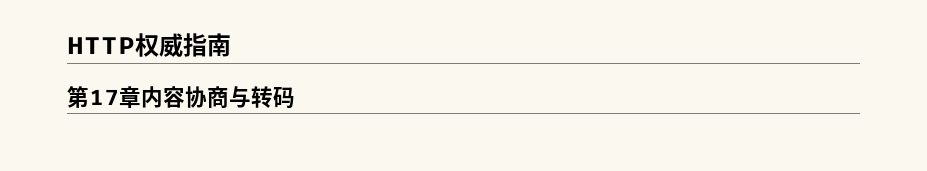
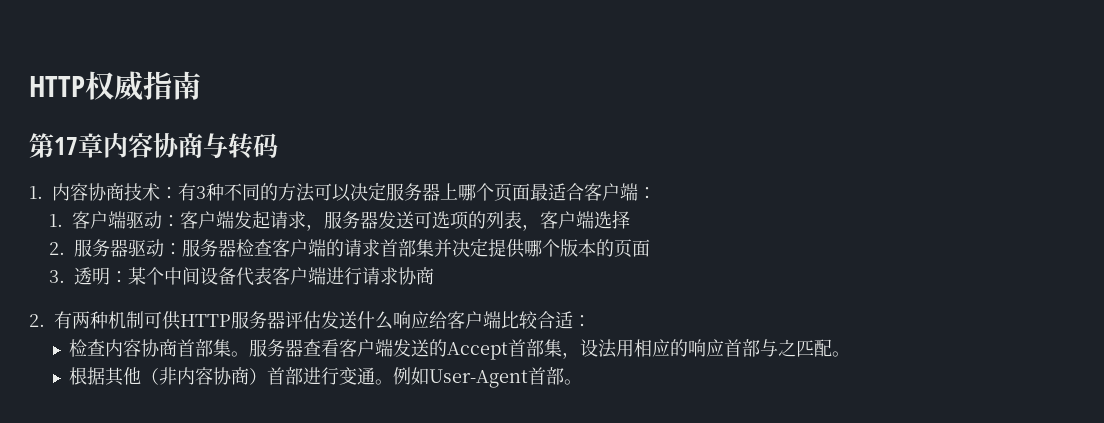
+ 1.内容协商技术：有3种不同的方法可以决定服务器上哪个页面最适合客户端：
+ 1.客户端驱动：客户端发起请求，服务器发送可选项的列表，客户端选择
+ 2.服务器驱动：服务器检查客户端的请求首部集并决定提供哪个版本的页面
+ 3.透明：某个中间设备代表客户端进行请求协商
+ 2.有两种机制可供HTTP服务器评估发送什么响应给客户端比较合适：
+ 检查内容协商首部集。服务器查看客户端发送的Accept首部集，设法用相应的响应首部与之匹配。
+ 根据其他（非内容协商）首部进行变通。例如User-Agent首部。

